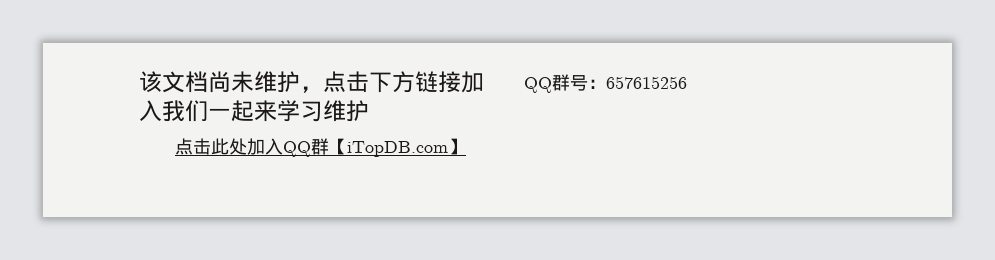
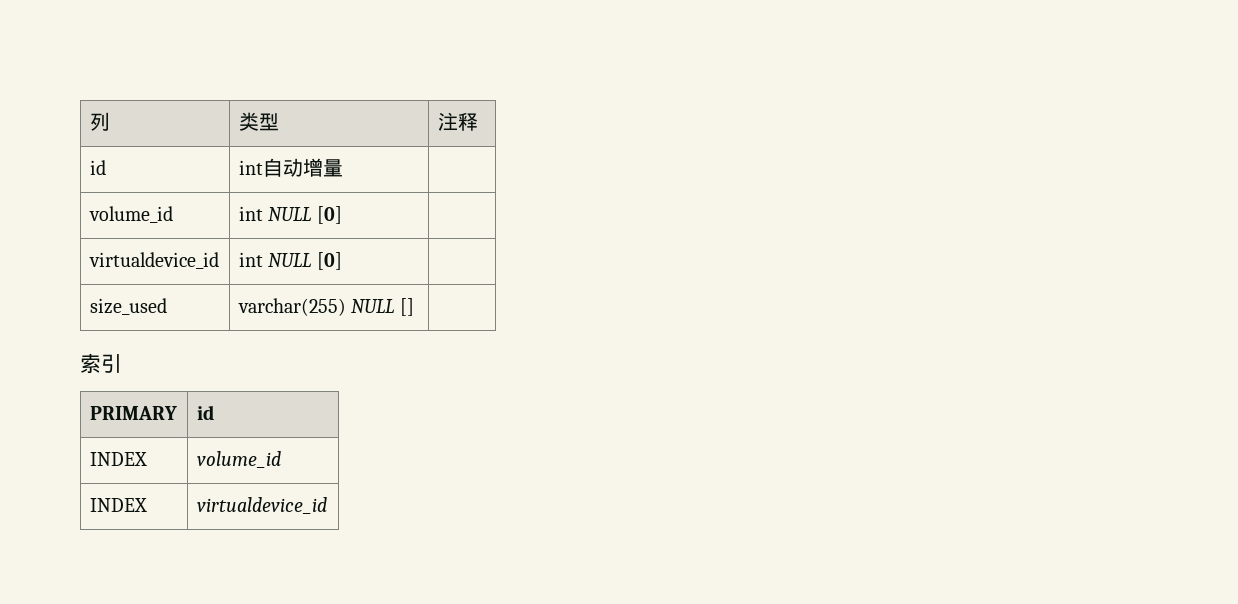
- 该文档尚未维护，点击下方链接加入我们一起来学习维护
- 点击此处加入QQ群【iTopDB.com】QQ群号：657615256
+ 列 | 类型 | 注释
+ id | int自动增量 |
+ volume_id | int NULL [0] |
+ virtualdevice_id | int NULL [0] |
+ size_used | varchar(255) NULL [] |
+ 索引
+ PRIMARY | id
+ INDEX | volume_id
+ INDEX | virtualdevice_id

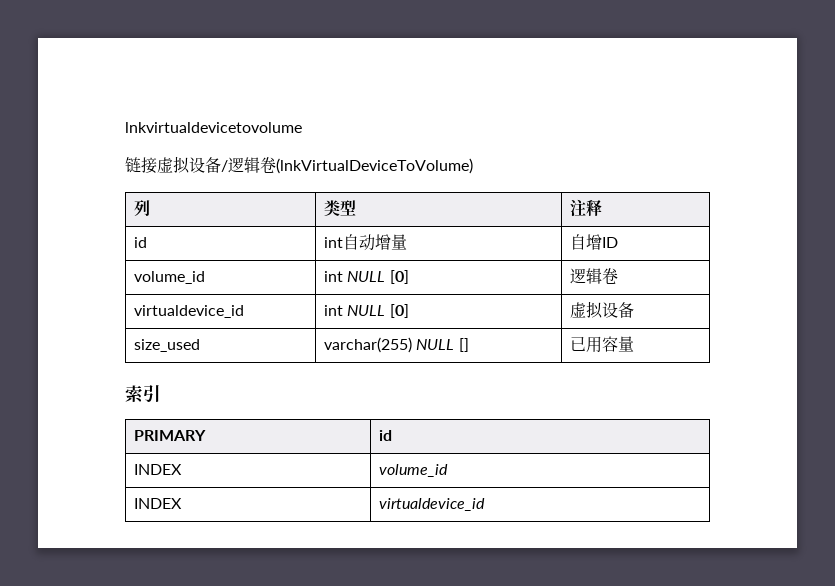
+ lnkvirtualdevicetovolume
+ 链接虚拟设备/逻辑卷(lnkVirtualDeviceToVolume)
- id | int自动增量 |
+ id | int自动增量 | 自增ID
- volume_id | int NULL [0] |
+ volume_id | int NULL [0] | 逻辑卷
- virtualdevice_id | int NULL [0] |
+ virtualdevice_id | int NULL [0] | 虚拟设备
- size_used | varchar(255) NULL [] |
+ size_used | varchar(255) NULL [] | 已用容量

